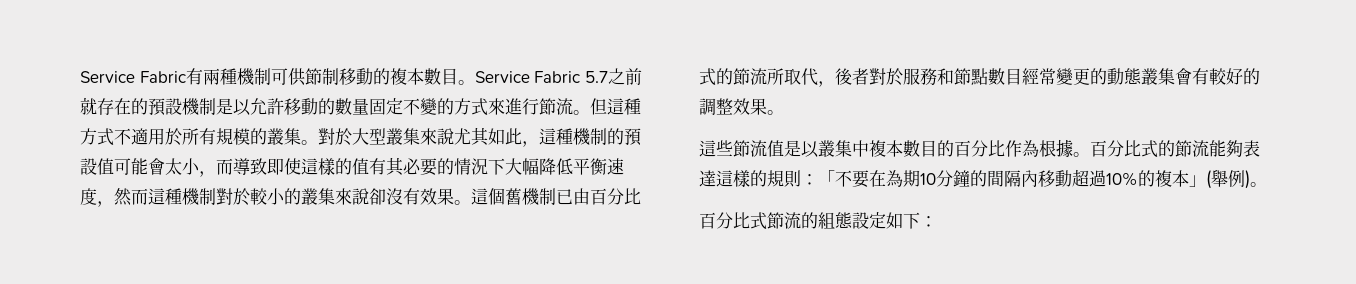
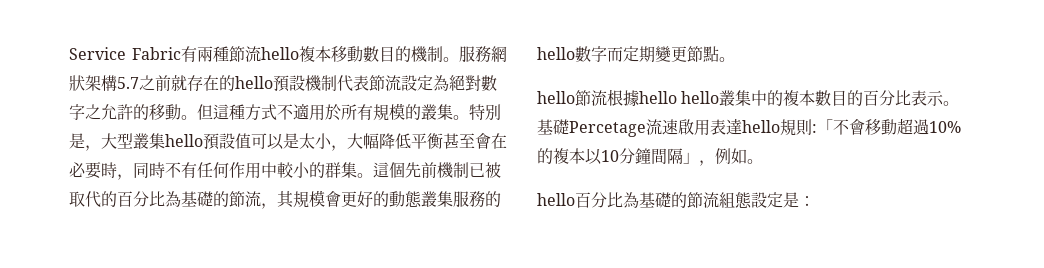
- Service Fabric有兩種機制可供節制移動的複本數目。Service Fabric 5.7之前就存在的預設機制是以允許移動的數量固定不變的方式來進行節流。
+ Service Fabric有兩種節流hello複本移動數目的機制。服務網狀架構5.7之前就存在的hello預設機制代表節流設定為絕對數字之允許的移動。
- 對於大型叢集來說尤其如此，這種機制的預設值可能會太小，而導致即使這樣的值有其必要的情況下大幅降低平衡速度，然而這種機制對於較小的叢集來說卻沒有效果。這個舊機制已由百分比式的節流所取代，後者對於服務和節點數目經常變更的動態叢集會有較好的調整效果。
- 這些節流值是以叢集中複本數目的百分比作為根據。百分比式的節流能夠表達這樣的規則：「不要在為期10分鐘的間隔內移動超過10%的複本」(舉例)。
- 百分比式節流的組態設定如下：
+ 特別是，大型叢集hello預設值可以是太小，大幅降低平衡甚至會在必要時，同時不有任何作用中較小的群集。這個先前機制已被取代的百分比為基礎的節流，其規模會更好的動態叢集服務的hello數字而定期變更節點。
+ hello節流根據hello hello叢集中的複本數目的百分比表示。基礎Percetage流速啟用表達hello規則:「不會移動超過10%的複本以10分鐘間隔」，例如。
+ hello百分比為基礎的節流組態設定是：

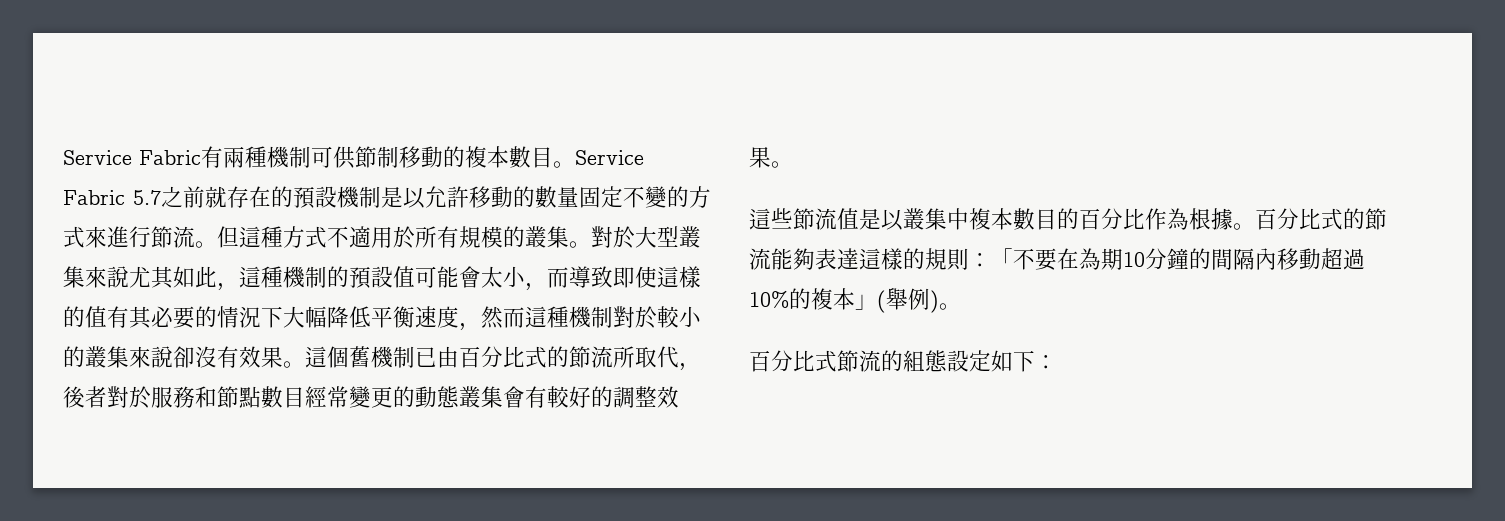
- Service Fabric有兩種節流hello複本移動數目的機制。服務網狀架構5.7之前就存在的hello預設機制代表節流設定為絕對數字之允許的移動。
+ Service Fabric有兩種機制可供節制移動的複本數目。Service Fabric 5.7之前就存在的預設機制是以允許移動的數量固定不變的方式來進行節流。
- 特別是，大型叢集hello預設值可以是太小，大幅降低平衡甚至會在必要時，同時不有任何作用中較小的群集。這個先前機制已被取代的百分比為基礎的節流，其規模會更好的動態叢集服務的hello數字而定期變更節點。
- hello節流根據hello hello叢集中的複本數目的百分比表示。基礎Percetage流速啟用表達hello規則:「不會移動超過10%的複本以10分鐘間隔」，例如。
- hello百分比為基礎的節流組態設定是：
+ 對於大型叢集來說尤其如此，這種機制的預設值可能會太小，而導致即使這樣的值有其必要的情況下大幅降低平衡速度，然而這種機制對於較小的叢集來說卻沒有效果。這個舊機制已由百分比式的節流所取代，後者對於服務和節點數目經常變更的動態叢集會有較好的調整效果。
+ 這些節流值是以叢集中複本數目的百分比作為根據。百分比式的節流能夠表達這樣的規則：「不要在為期10分鐘的間隔內移動超過10%的複本」(舉例)。
+ 百分比式節流的組態設定如下：

